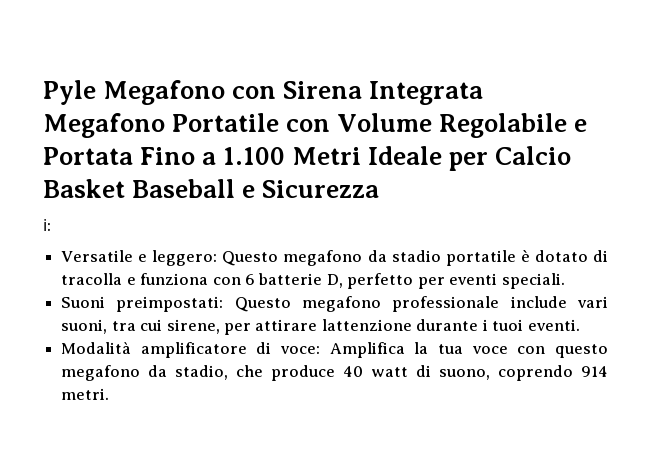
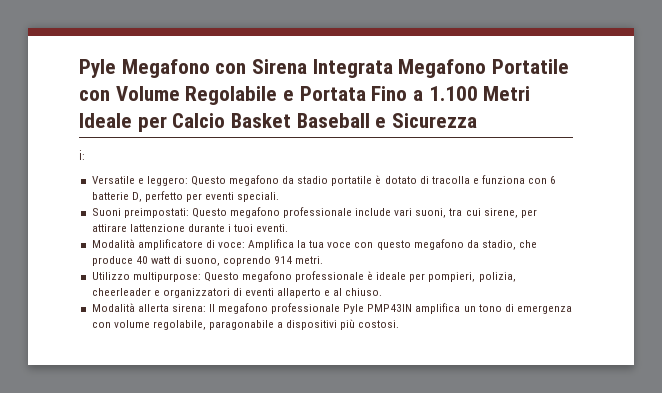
+ Utilizzo multipurpose: Questo megafono professionale è ideale per pompieri, polizia, cheerleader e organizzatori di eventi allaperto e al chiuso.
+ Modalità allerta sirena: Il megafono professionale Pyle PMP43IN amplifica un tono di emergenza con volume regolabile, paragonabile a dispositivi più costosi.

